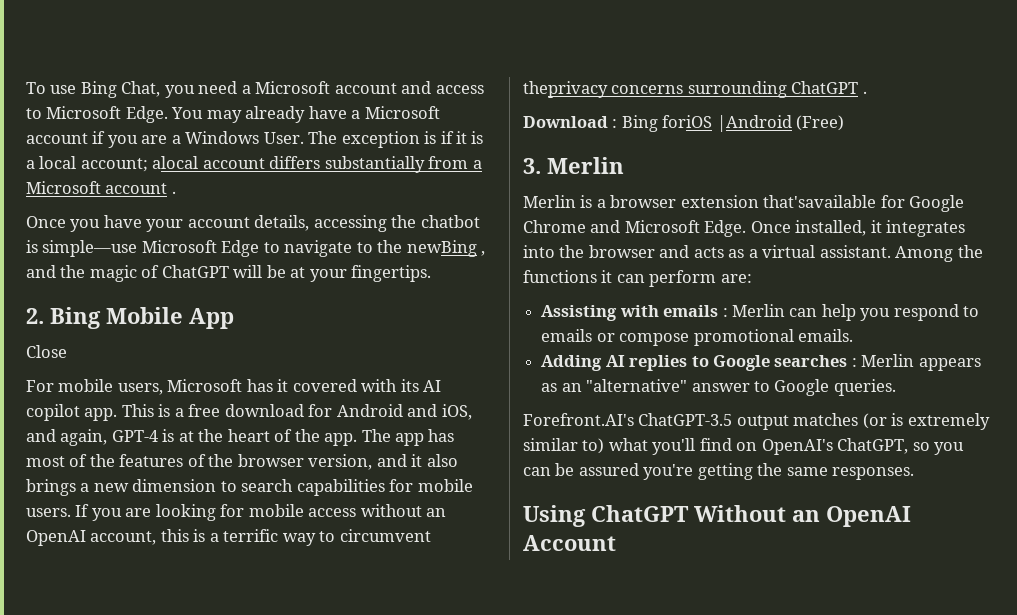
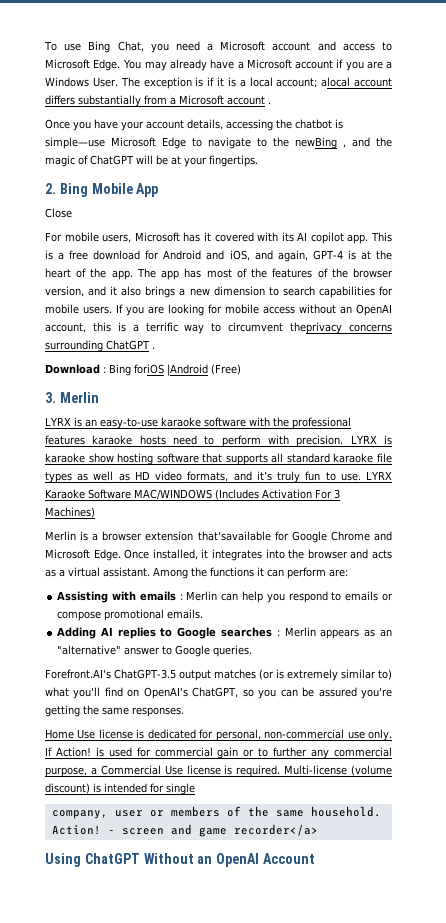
+ LYRX is an easy-to-use karaoke software with the professional features karaoke hosts need to perform with precision. LYRX is karaoke show hosting software that supports all standard karaoke file types as well as HD video formats, and it’s truly fun to use. LYRX Karaoke Software MAC/WINDOWS (Includes Activation For 3 Machines)
+ Home Use license is dedicated for personal, non-commercial use only. If Action! is used for commercial gain or to further any commercial purpose, a Commercial Use license is required. Multi-license (volume discount) is intended for single
+ company, user or members of the same household. Action! - screen and game recorder</a>

